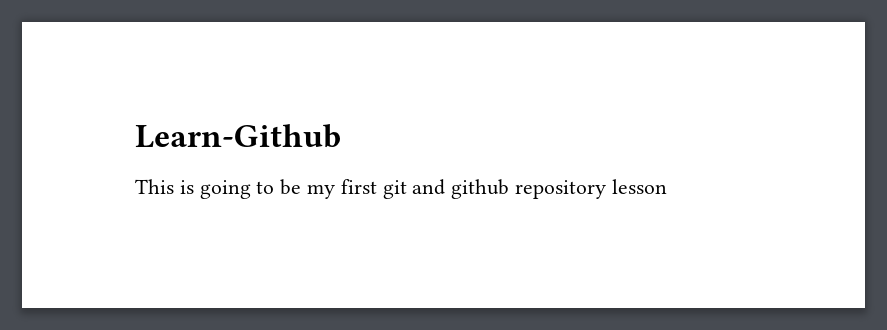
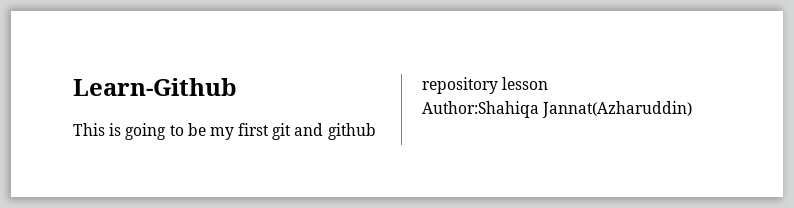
+ Author:Shahiqa Jannat(Azharuddin)

